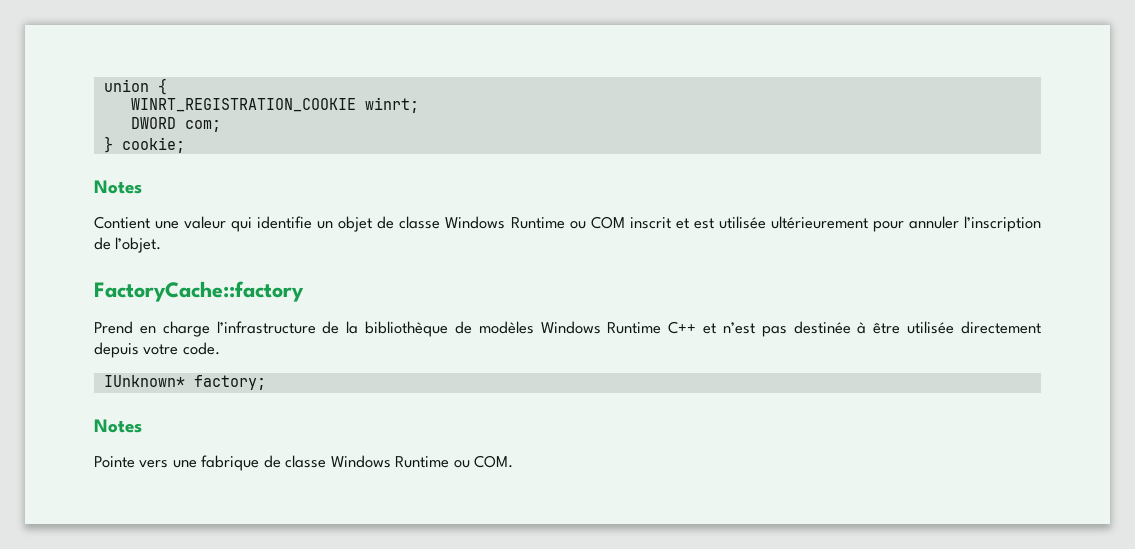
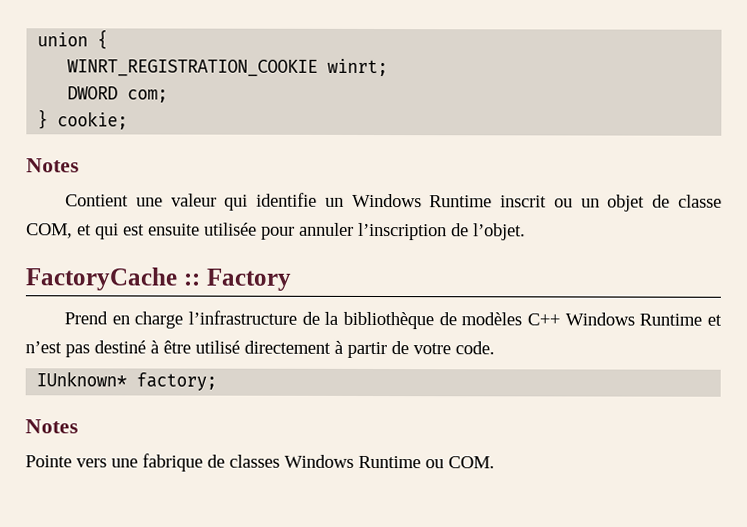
- Contient une valeur qui identifie un objet de classe Windows Runtime ou COM inscrit et est utilisée ultérieurement pour annuler l’inscription de l’objet.
+ Contient une valeur qui identifie un Windows Runtime inscrit ou un objet de classe COM, et qui est ensuite utilisée pour annuler l’inscription de l’objet.
- FactoryCache::factory
+ FactoryCache :: Factory
- Prend en charge l’infrastructure de la bibliothèque de modèles Windows Runtime C++ et n’est pas destinée à être utilisée directement depuis votre code.
+ Prend en charge l’infrastructure de la bibliothèque de modèles C++ Windows Runtime et n’est pas destiné à être utilisé directement à partir de votre code.
- Pointe vers une fabrique de classe Windows Runtime ou COM.
+ Pointe vers une fabrique de classes Windows Runtime ou COM.

